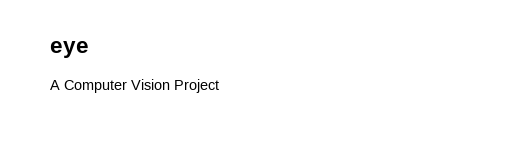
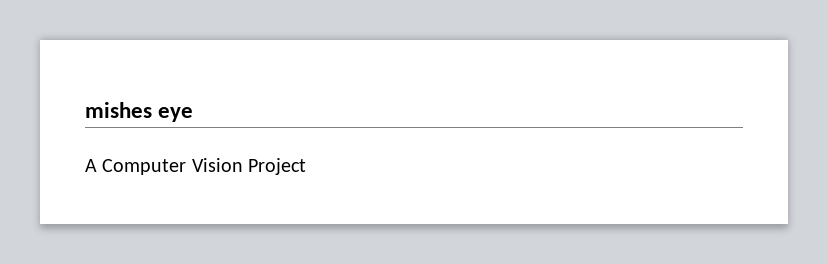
- eye
+ mishes eye

